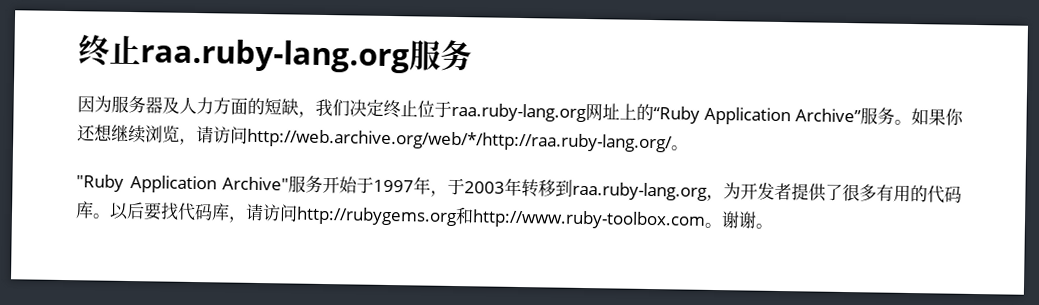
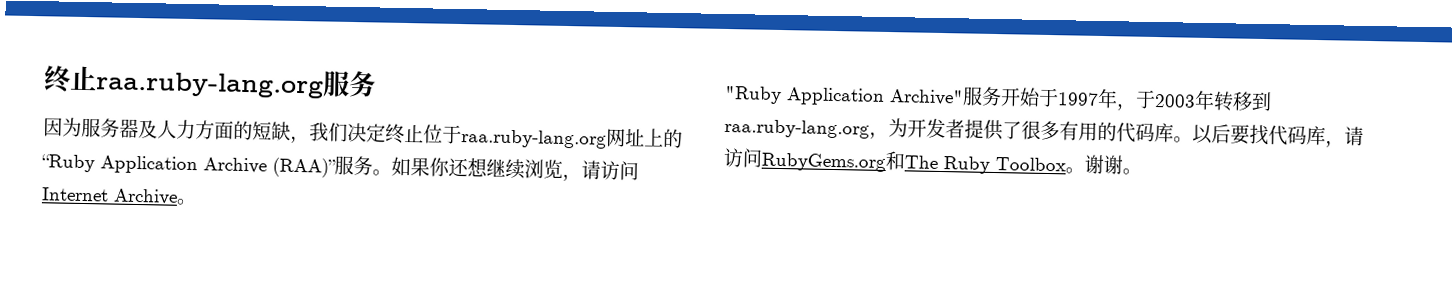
- 因为服务器及人力方面的短缺，我们决定终止位于raa.ruby-lang.org网址上的“Ruby Application Archive”服务。
+ 因为服务器及人力方面的短缺，我们决定终止位于raa.ruby-lang.org网址上的“Ruby Application Archive (RAA)”服务。
- 如果你还想继续浏览，请访问http://web.archive.org/web/*/http://raa.ruby-lang.org/。
+ 如果你还想继续浏览，请访问Internet Archive。
- 以后要找代码库，请访问http://rubygems.org和http://www.ruby-toolbox.com。
+ 以后要找代码库，请访问RubyGems.org和The Ruby Toolbox。

